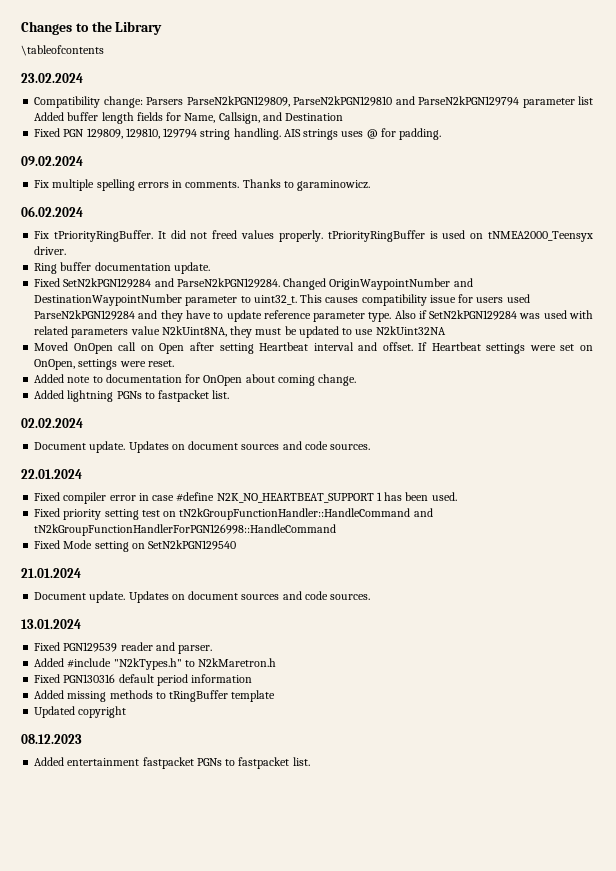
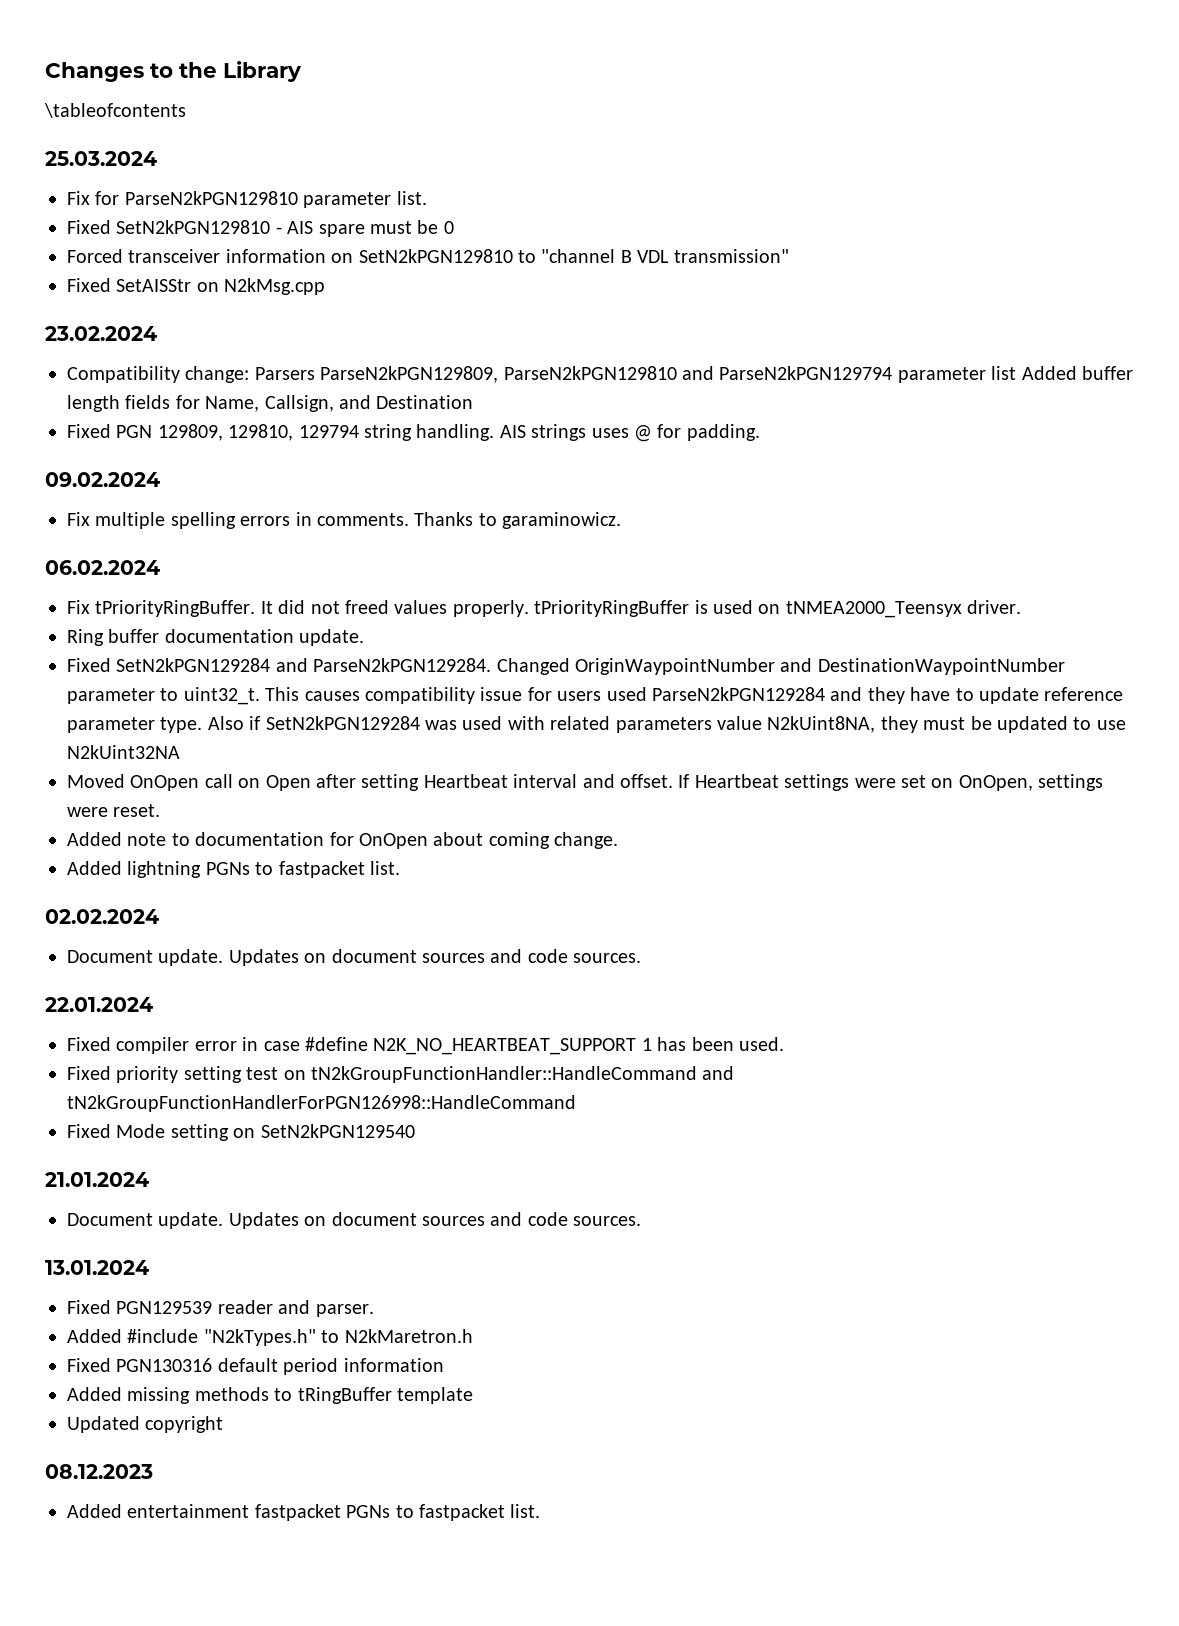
+ 25.03.2024
+ Fix for ParseN2kPGN129810 parameter list.
+ Fixed SetN2kPGN129810 - AIS spare must be 0
+ Forced transceiver information on SetN2kPGN129810 to "channel B VDL transmission"
+ Fixed SetAISStr on N2kMsg.cpp

